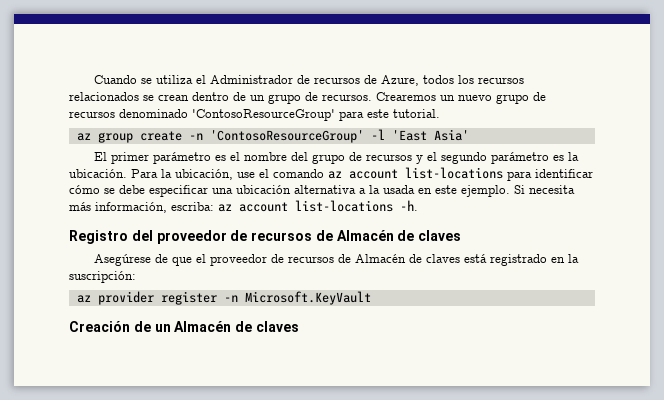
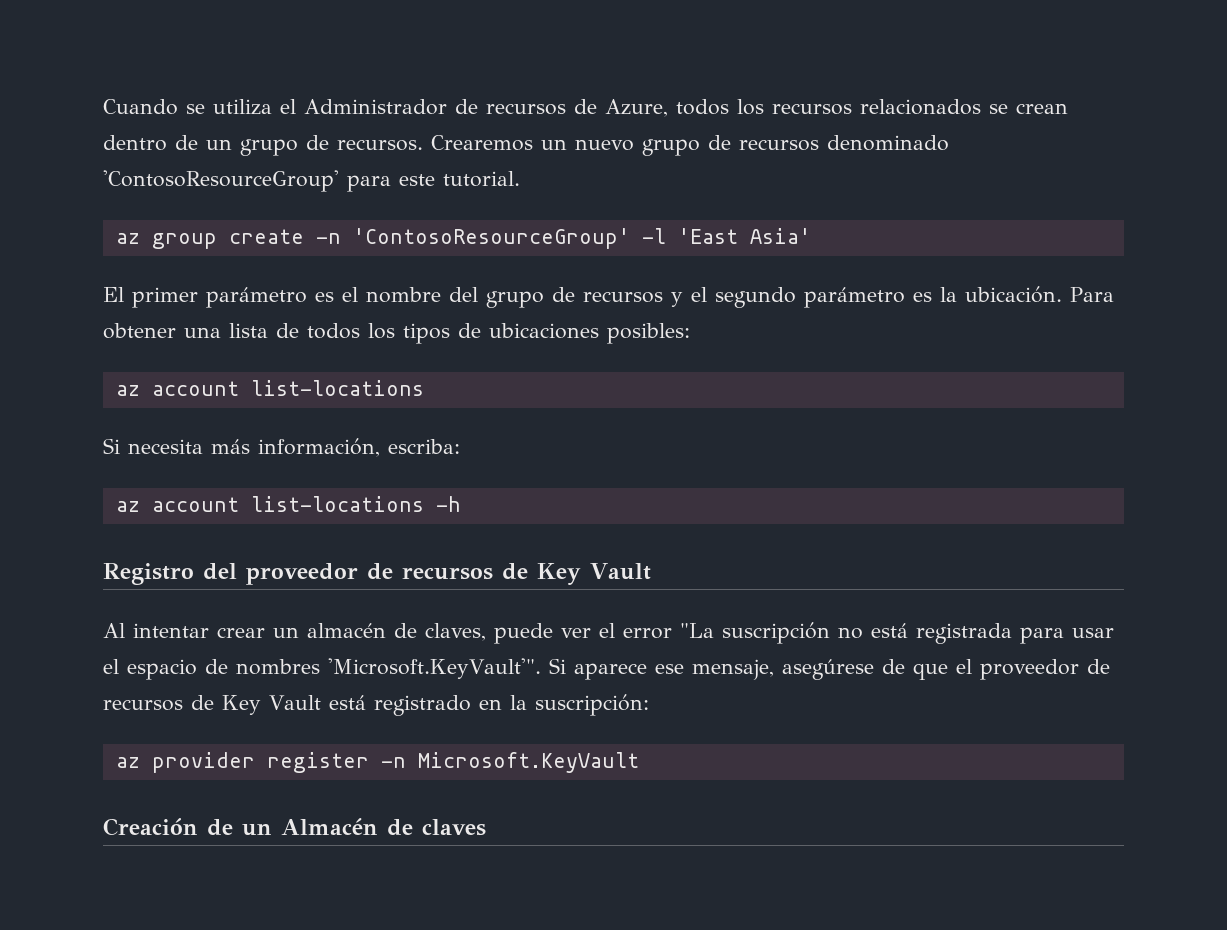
- Para la ubicación, use el comando az account list-locations para identificar cómo se debe especificar una ubicación alternativa a la usada en este ejemplo. Si necesita más información, escriba: az account list-locations -h.
+ Para obtener una lista de todos los tipos de ubicaciones posibles:
+ az account list-locations
+ Si necesita más información, escriba:
+ az account list-locations -h
- Registro del proveedor de recursos de Almacén de claves
- Asegúrese de que el proveedor de recursos de Almacén de claves está registrado en la suscripción:
+ Registro del proveedor de recursos de Key Vault
+ Al intentar crear un almacén de claves, puede ver el error "La suscripción no está registrada para usar el espacio de nombres 'Microsoft.KeyVault'". Si aparece ese mensaje, asegúrese de que el proveedor de recursos de Key Vault está registrado en la suscripción:

